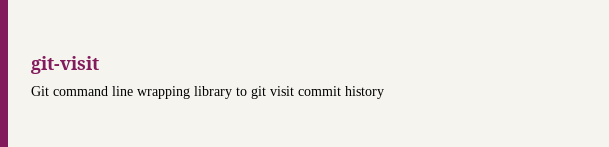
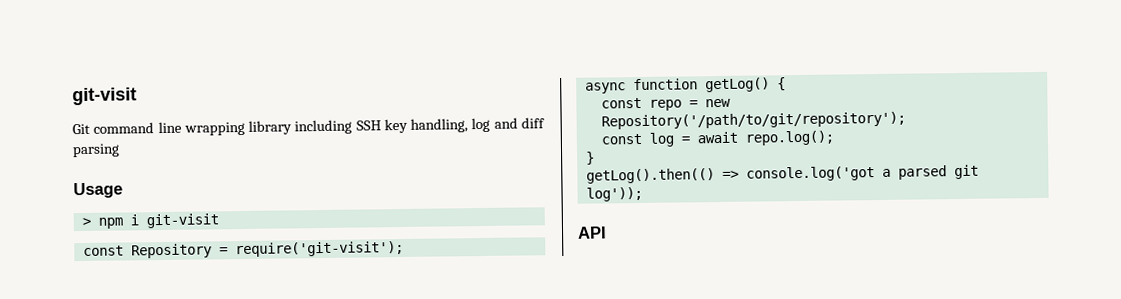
- Git command line wrapping library to git visit commit history
+ Git command line wrapping library including SSH key handling, log and diff parsing
+ Usage
+ > npm i git-visit
+ const Repository = require('git-visit');
+ async function getLog() {
+ const repo = new Repository('/path/to/git/repository');
+ const log = await repo.log();
+ }
+ getLog().then(() => console.log('got a parsed git log'));
+ API

